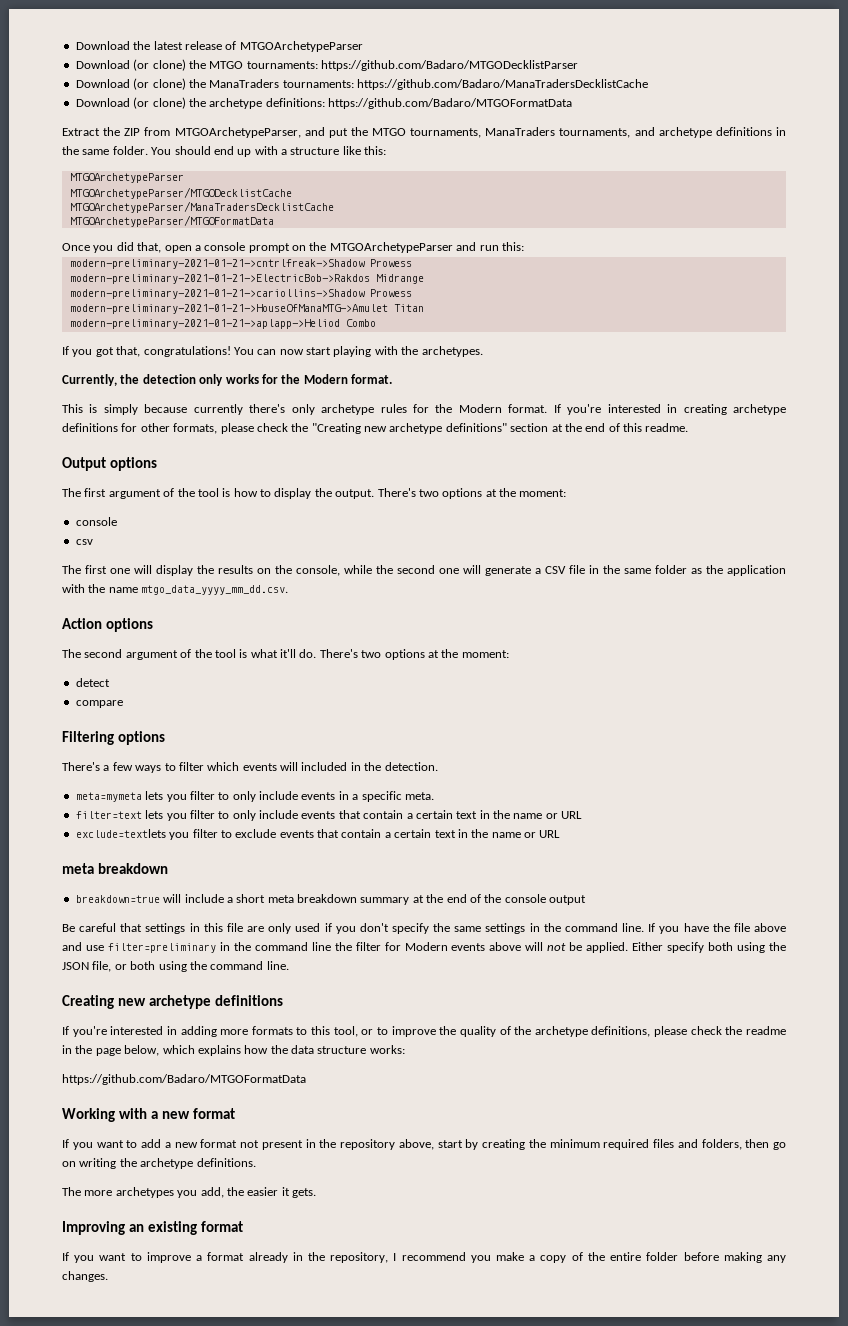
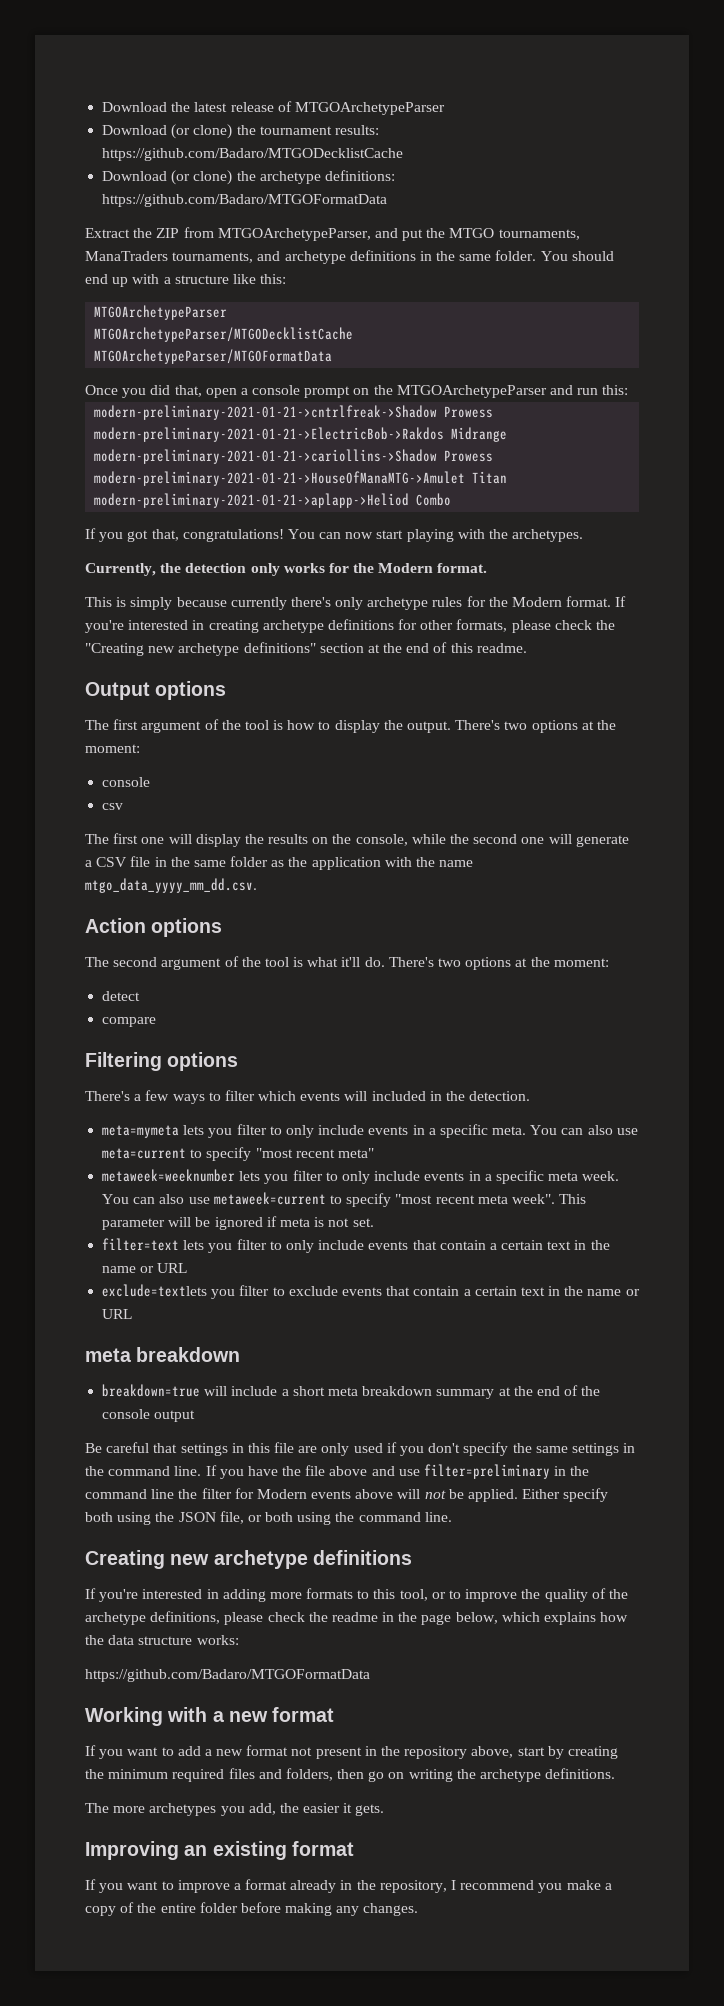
- Download (or clone) the MTGO tournaments: https://github.com/Badaro/MTGODecklistParser
- Download (or clone) the ManaTraders tournaments: https://github.com/Badaro/ManaTradersDecklistCache
+ Download (or clone) the tournament results: https://github.com/Badaro/MTGODecklistCache
- MTGOArchetypeParser/ManaTradersDecklistCache
+ You can also use meta=current to specify "most recent meta"
+ metaweek=weeknumber lets you filter to only include events in a specific meta week. You can also use metaweek=current to specify "most recent meta week". This parameter will be ignored if meta is not set.

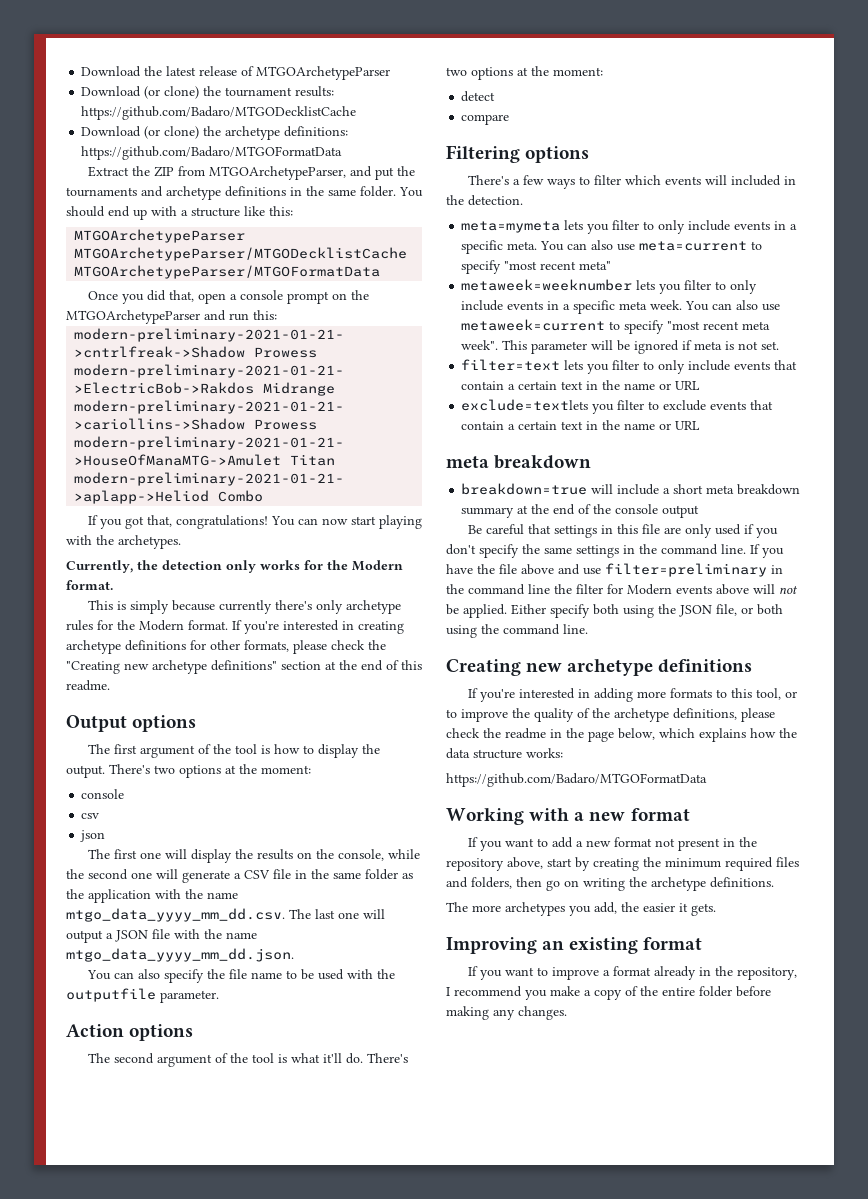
- Extract the ZIP from MTGOArchetypeParser, and put the MTGO tournaments, ManaTraders tournaments, and archetype definitions in the same folder.
+ Extract the ZIP from MTGOArchetypeParser, and put the tournaments and archetype definitions in the same folder.
+ json
- The first one will display the results on the console, while the second one will generate a CSV file in the same folder as the application with the name mtgo_data_yyyy_mm_dd.csv.
+ The first one will display the results on the console, while the second one will generate a CSV file in the same folder as the application with the name mtgo_data_yyyy_mm_dd.csv. The last one will output a JSON file with the name mtgo_data_yyyy_mm_dd.json.
+ You can also specify the file name to be used with the outputfile parameter.

